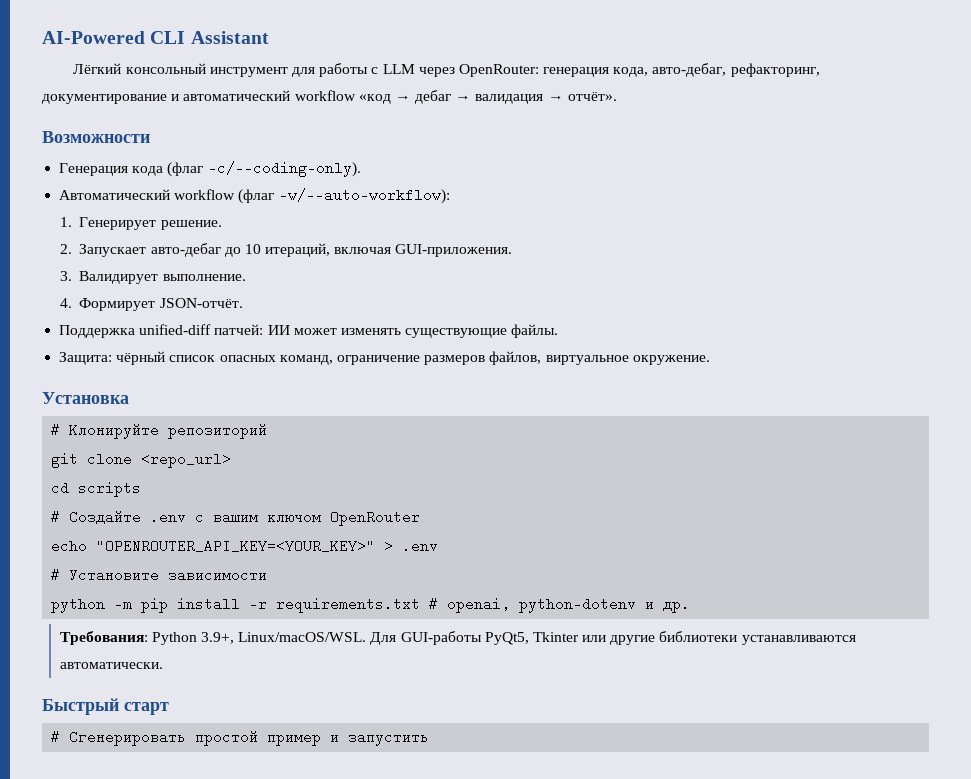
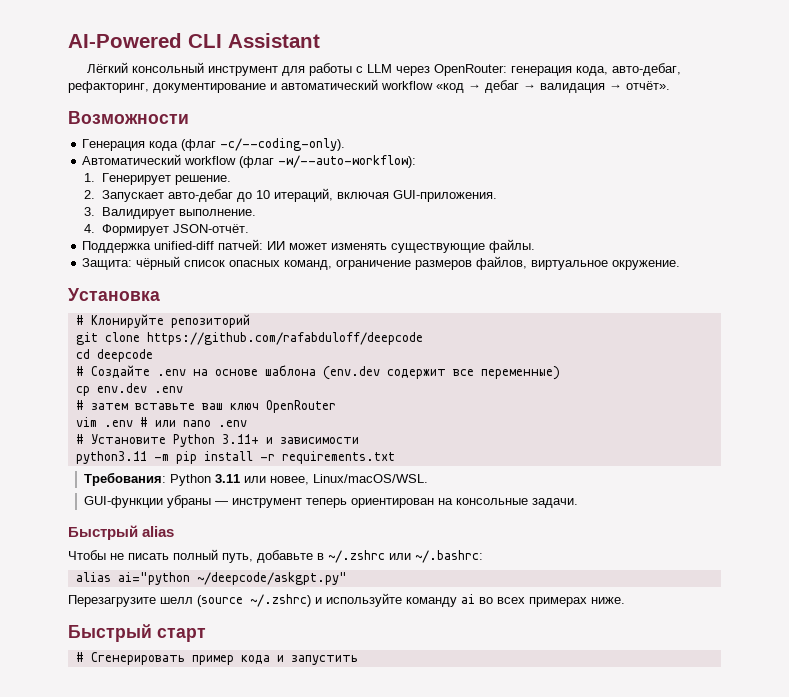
- git clone <repo_url>
+ git clone https://github.com/rafabduloff/deepcode
- cd scripts
+ cd deepcode
- # Создайте .env с вашим ключом OpenRouter
- echo "OPENROUTER_API_KEY=<YOUR_KEY>" > .env
+ # Создайте .env на основе шаблона (env.dev содержит все переменные)
+ cp env.dev .env
+ # затем вставьте ваш ключ OpenRouter
+ vim .env # или nano .env
- # Установите зависимости
+ # Установите Python 3.11+ и зависимости
- python -m pip install -r requirements.txt # openai, python-dotenv и др.
- Требования: Python 3.9+, Linux/macOS/WSL. Для GUI-работы PyQt5, Tkinter или другие библиотеки устанавливаются автоматически.
+ python3.11 -m pip install -r requirements.txt
+ Требования: Python 3.11 или новее, Linux/macOS/WSL.
+ GUI-функции убраны — инструмент теперь ориентирован на консольные задачи.
+ Быстрый alias
+ Чтобы не писать полный путь, добавьте в ~/.zshrc или ~/.bashrc:
+ alias ai="python ~/deepcode/askgpt.py"
+ Перезагрузите шелл (source ~/.zshrc) и используйте команду ai во всех примерах ниже.
- # Сгенерировать простой пример и запустить
+ # Сгенерировать пример кода и запустить

